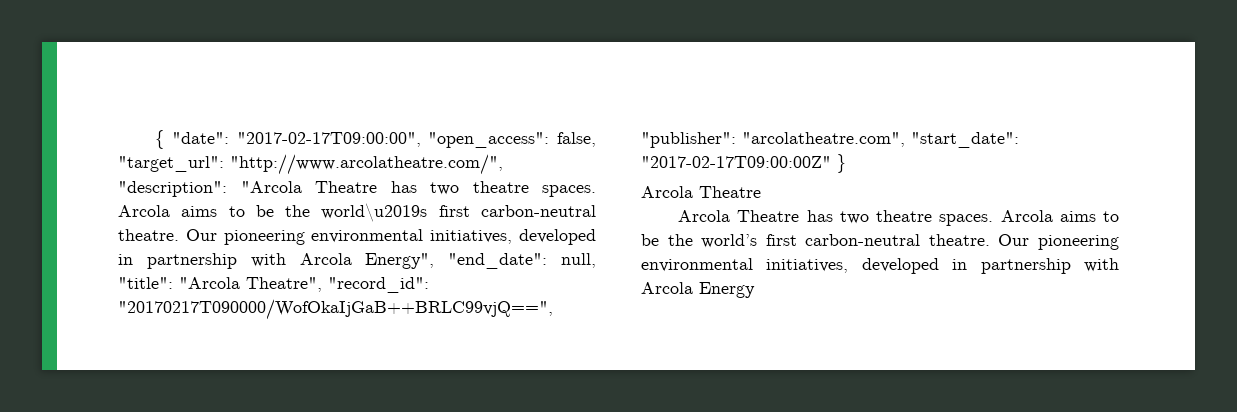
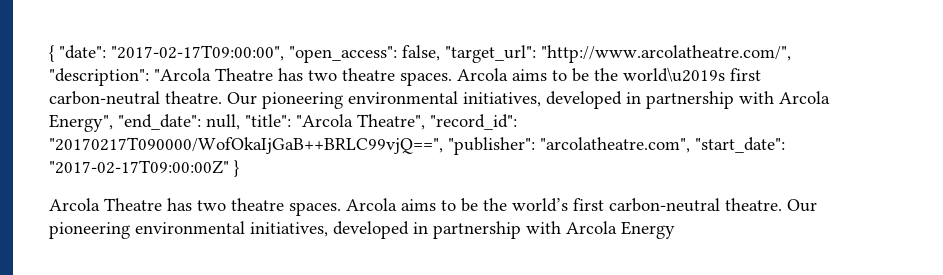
  Our pioneering environmental initiatives, developed in partnership with Arcola Energy", "end_date": null, "title": "Arcola Theatre", "record_id": "20170217T090000/WofOkaIjGaB++BRLC99vjQ==", "publisher": "arcolatheatre.com", "start_date": "2017-02-17T09:00:00Z" }
- Arcola Theatre

